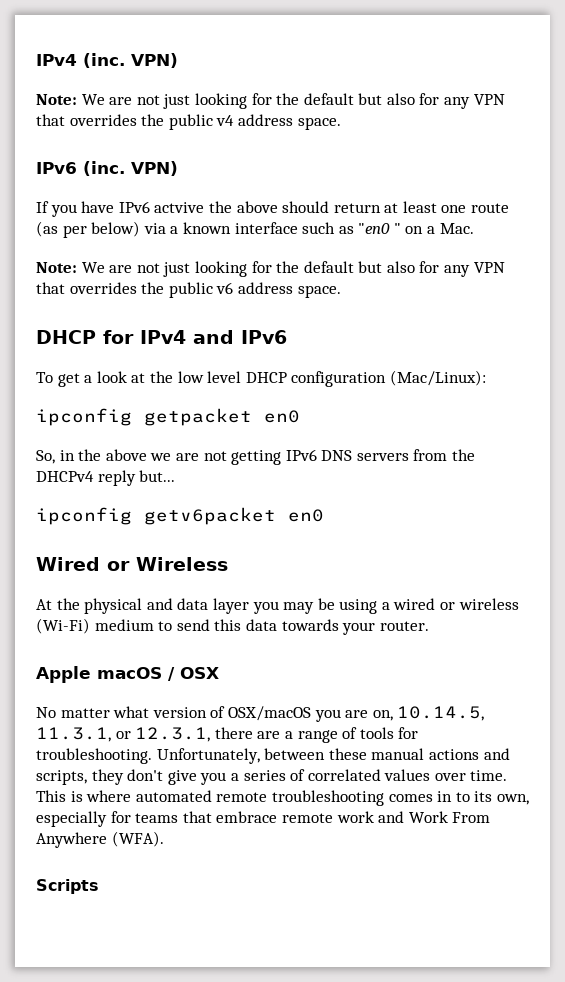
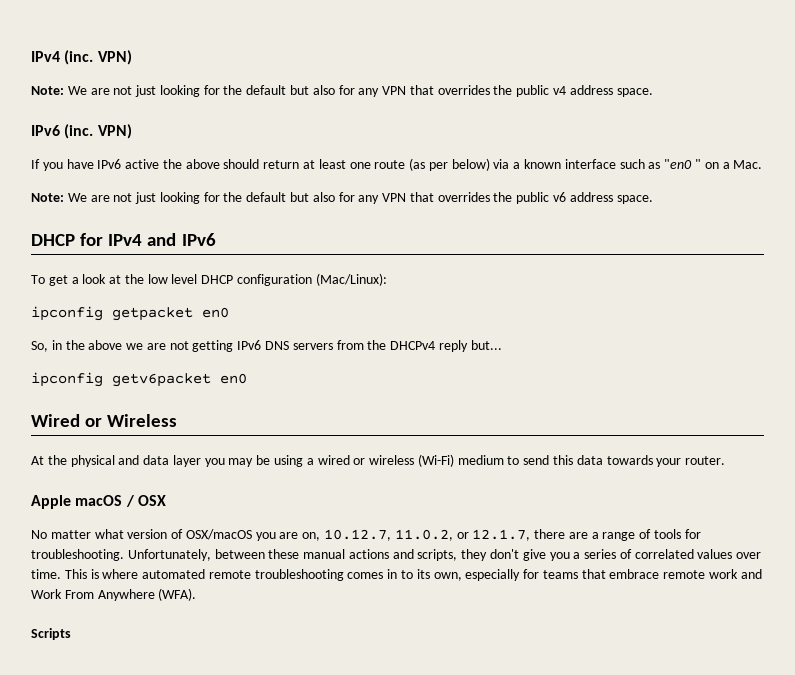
- If you have IPv6 actvive the above should return at least one route (as per below) via a known interface such as "en0 " on a Mac.
+ If you have IPv6 active the above should return at least one route (as per below) via a known interface such as "en0 " on a Mac.
- No matter what version of OSX/macOS you are on, 10.14.5, 11.3.1, or 12.3.1, there are a range of tools for troubleshooting.
+ No matter what version of OSX/macOS you are on, 10.12.7, 11.0.2, or 12.1.7, there are a range of tools for troubleshooting.

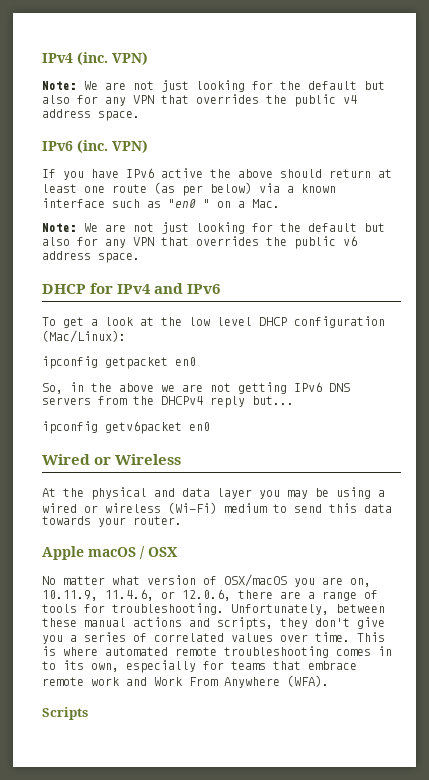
- No matter what version of OSX/macOS you are on, 10.12.7, 11.0.2, or 12.1.7, there are a range of tools for troubleshooting.
+ No matter what version of OSX/macOS you are on, 10.11.9, 11.4.6, or 12.0.6, there are a range of tools for troubleshooting.

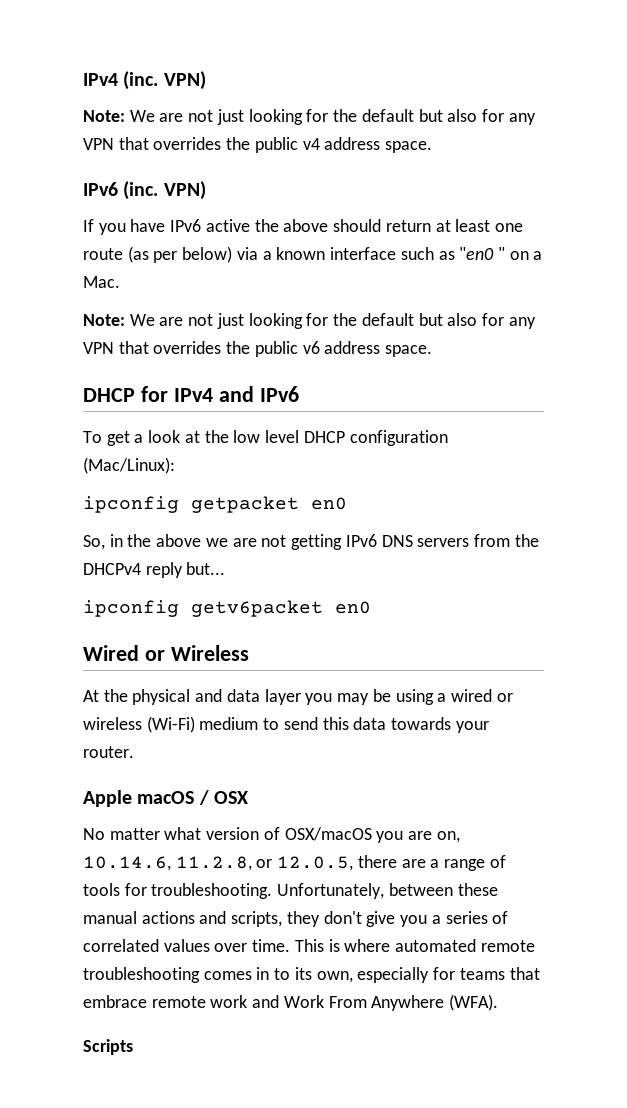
- No matter what version of OSX/macOS you are on, 10.11.9, 11.4.6, or 12.0.6, there are a range of tools for troubleshooting.
+ No matter what version of OSX/macOS you are on, 10.14.6, 11.2.8, or 12.0.5, there are a range of tools for troubleshooting.

